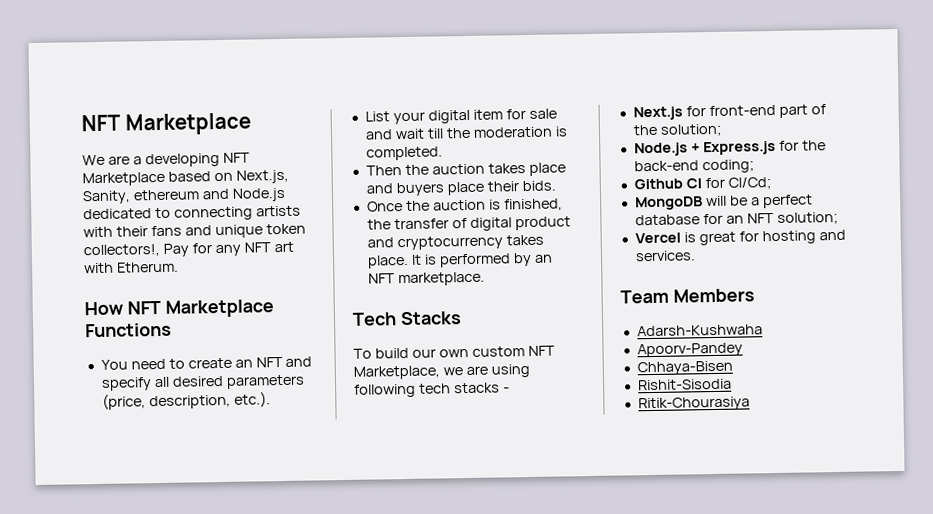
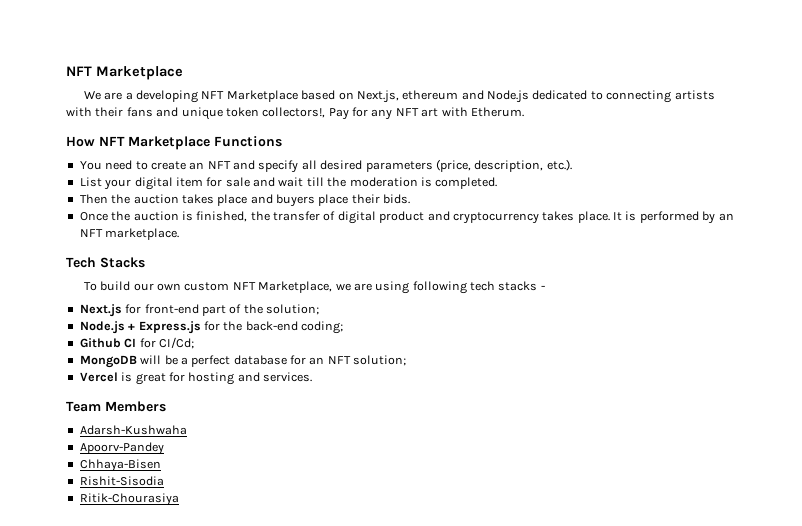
- We are a developing NFT Marketplace based on Next.js, Sanity, ethereum and Node.js dedicated to connecting artists with their fans and unique token collectors!, Pay for any NFT art with Etherum.
+ We are a developing NFT Marketplace based on Next.js, ethereum and Node.js dedicated to connecting artists with their fans and unique token collectors!, Pay for any NFT art with Etherum.

